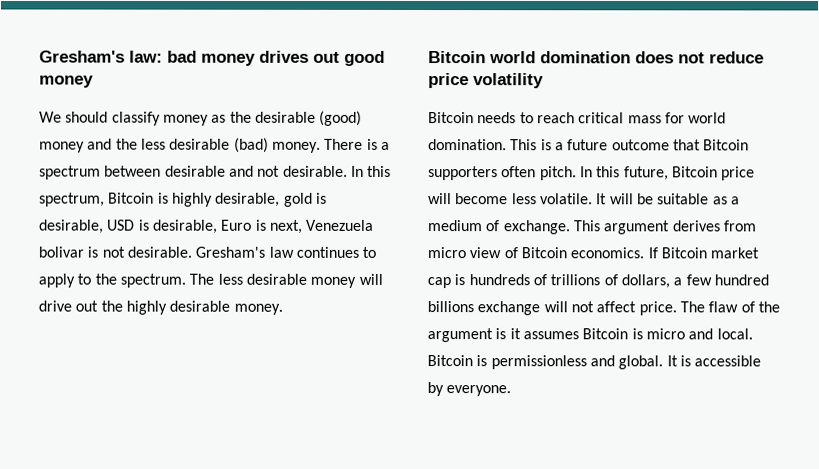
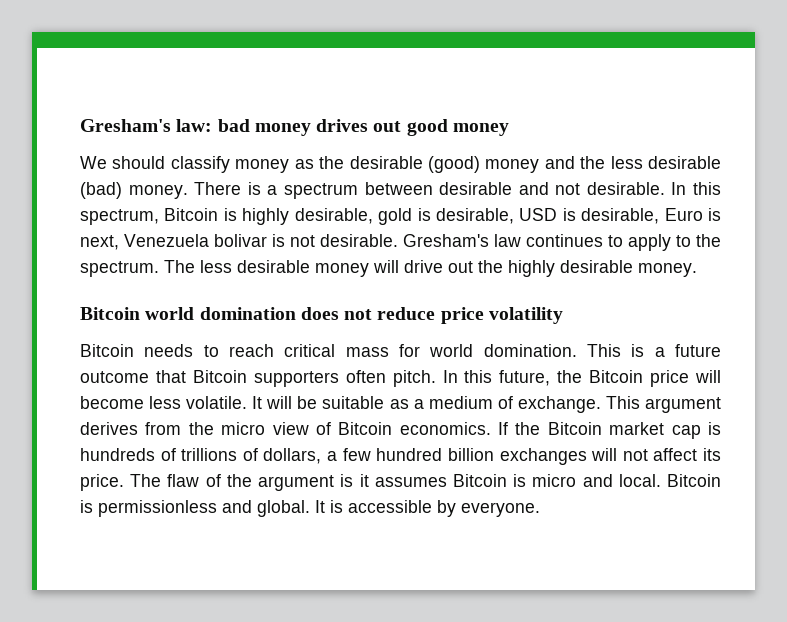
- In this future, Bitcoin price will become less volatile.
+ In this future, the Bitcoin price will become less volatile.
- This argument derives from micro view of Bitcoin economics.
+ This argument derives from the micro view of Bitcoin economics.
- If Bitcoin market cap is hundreds of trillions of dollars, a few hundred billions exchange will not affect price.
+ If the Bitcoin market cap is hundreds of trillions of dollars, a few hundred billion exchanges will not affect its price.

